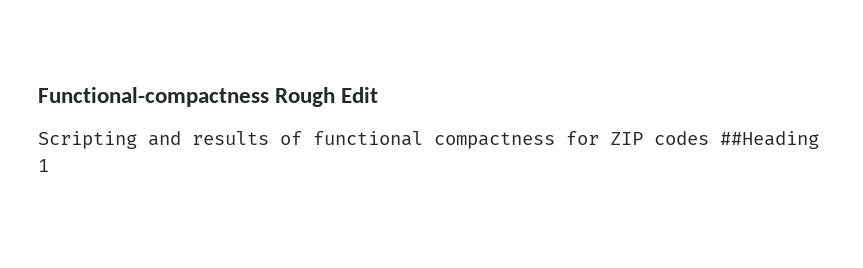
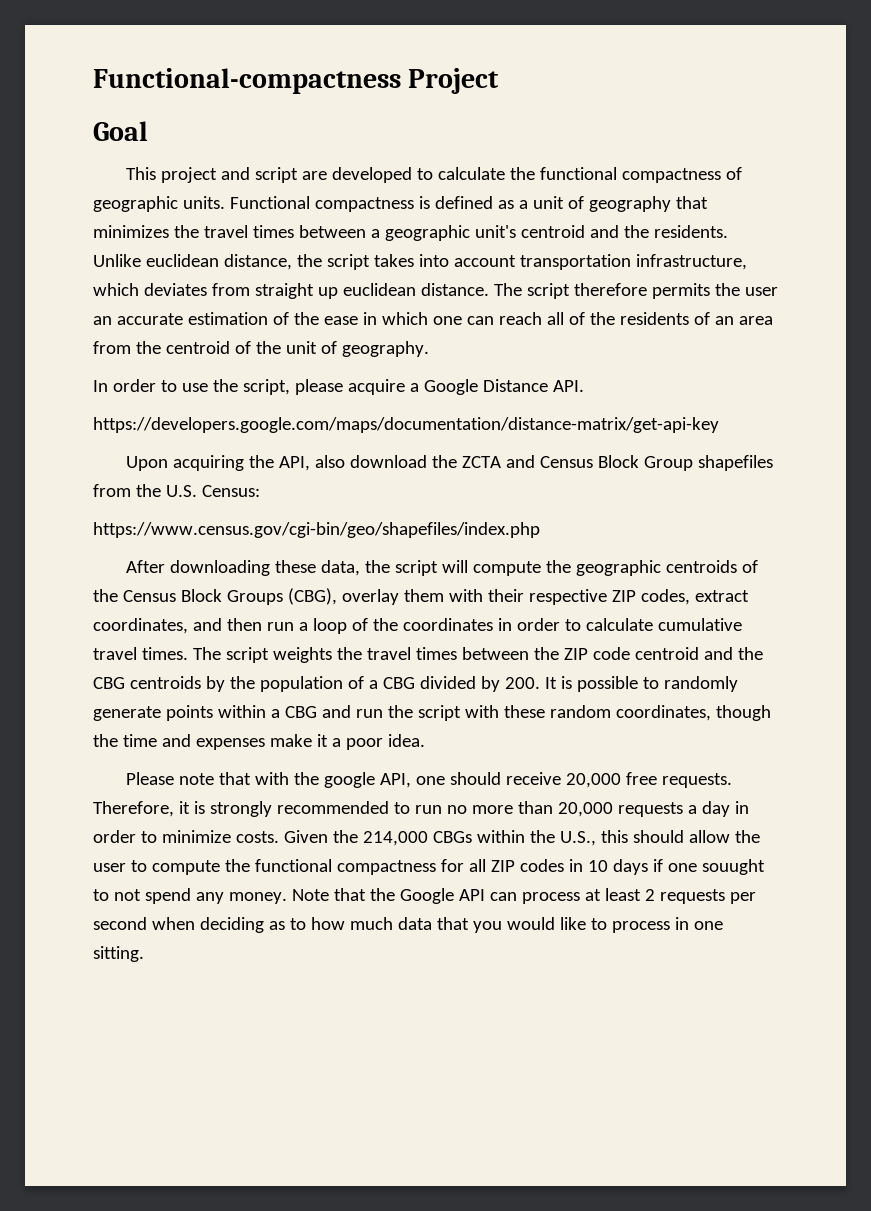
- Functional-compactness Rough Edit
- Scripting and results of functional compactness for ZIP codes ##Heading 1
+ Functional-compactness Project
+ Goal
+ This project and script are developed to calculate the functional compactness of geographic units. Functional compactness is defined as a unit of geography that minimizes the travel times between a geographic unit's centroid and the residents. Unlike euclidean distance, the script takes into account transportation infrastructure, which deviates from straight up euclidean distance. The script therefore permits the user an accurate estimation of the ease in which one can reach all of the residents of an area from the centroid of the unit of geography.
+ In order to use the script, please acquire a Google Distance API.
+ https://developers.google.com/maps/documentation/distance-matrix/get-api-key
+ Upon acquiring the API, also download the ZCTA and Census Block Group shapefiles from the U.S. Census:
+ https://www.census.gov/cgi-bin/geo/shapefiles/index.php
+ After downloading these data, the script will compute the geographic centroids of the Census Block Groups (CBG), overlay them with their respective ZIP codes, extract coordinates, and then run a loop of the coordinates in order to calculate cumulative travel times. The script weights the travel times between the ZIP code centroid and the CBG centroids by the population of a CBG divided by 200. It is possible to randomly generate points within a CBG and run the script with these random coordinates, though the time and expenses make it a poor idea.
+ Please note that with the google API, one should receive 20,000 free requests. Therefore, it is strongly recommended to run no more than 20,000 requests a day in order to minimize costs. Given the 214,000 CBGs within the U.S., this should allow the user to compute the functional compactness for all ZIP codes in 10 days if one souught to not spend any money. Note that the Google API can process at least 2 requests per second when deciding as to how much data that you would like to process in one sitting.

